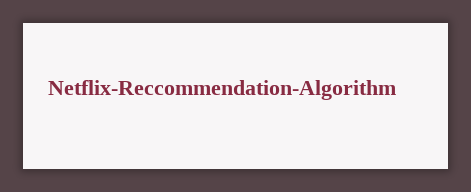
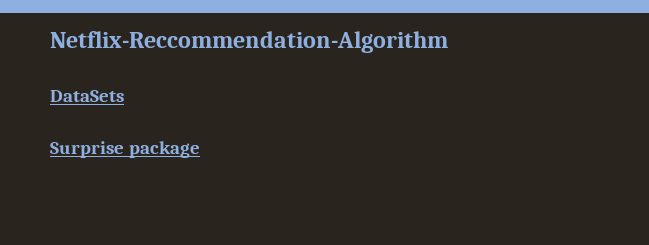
+ DataSets
+ Surprise package

